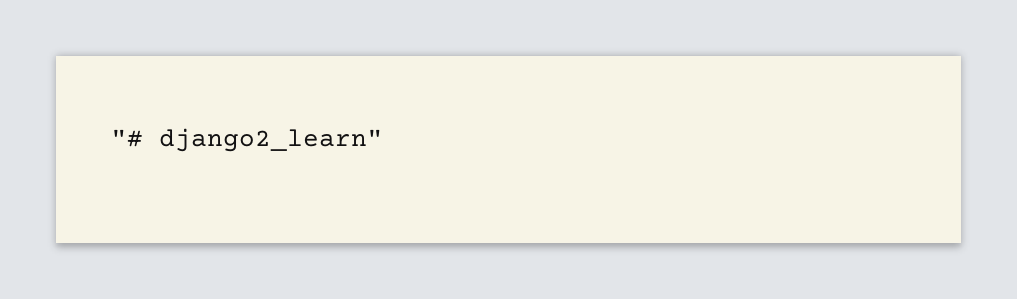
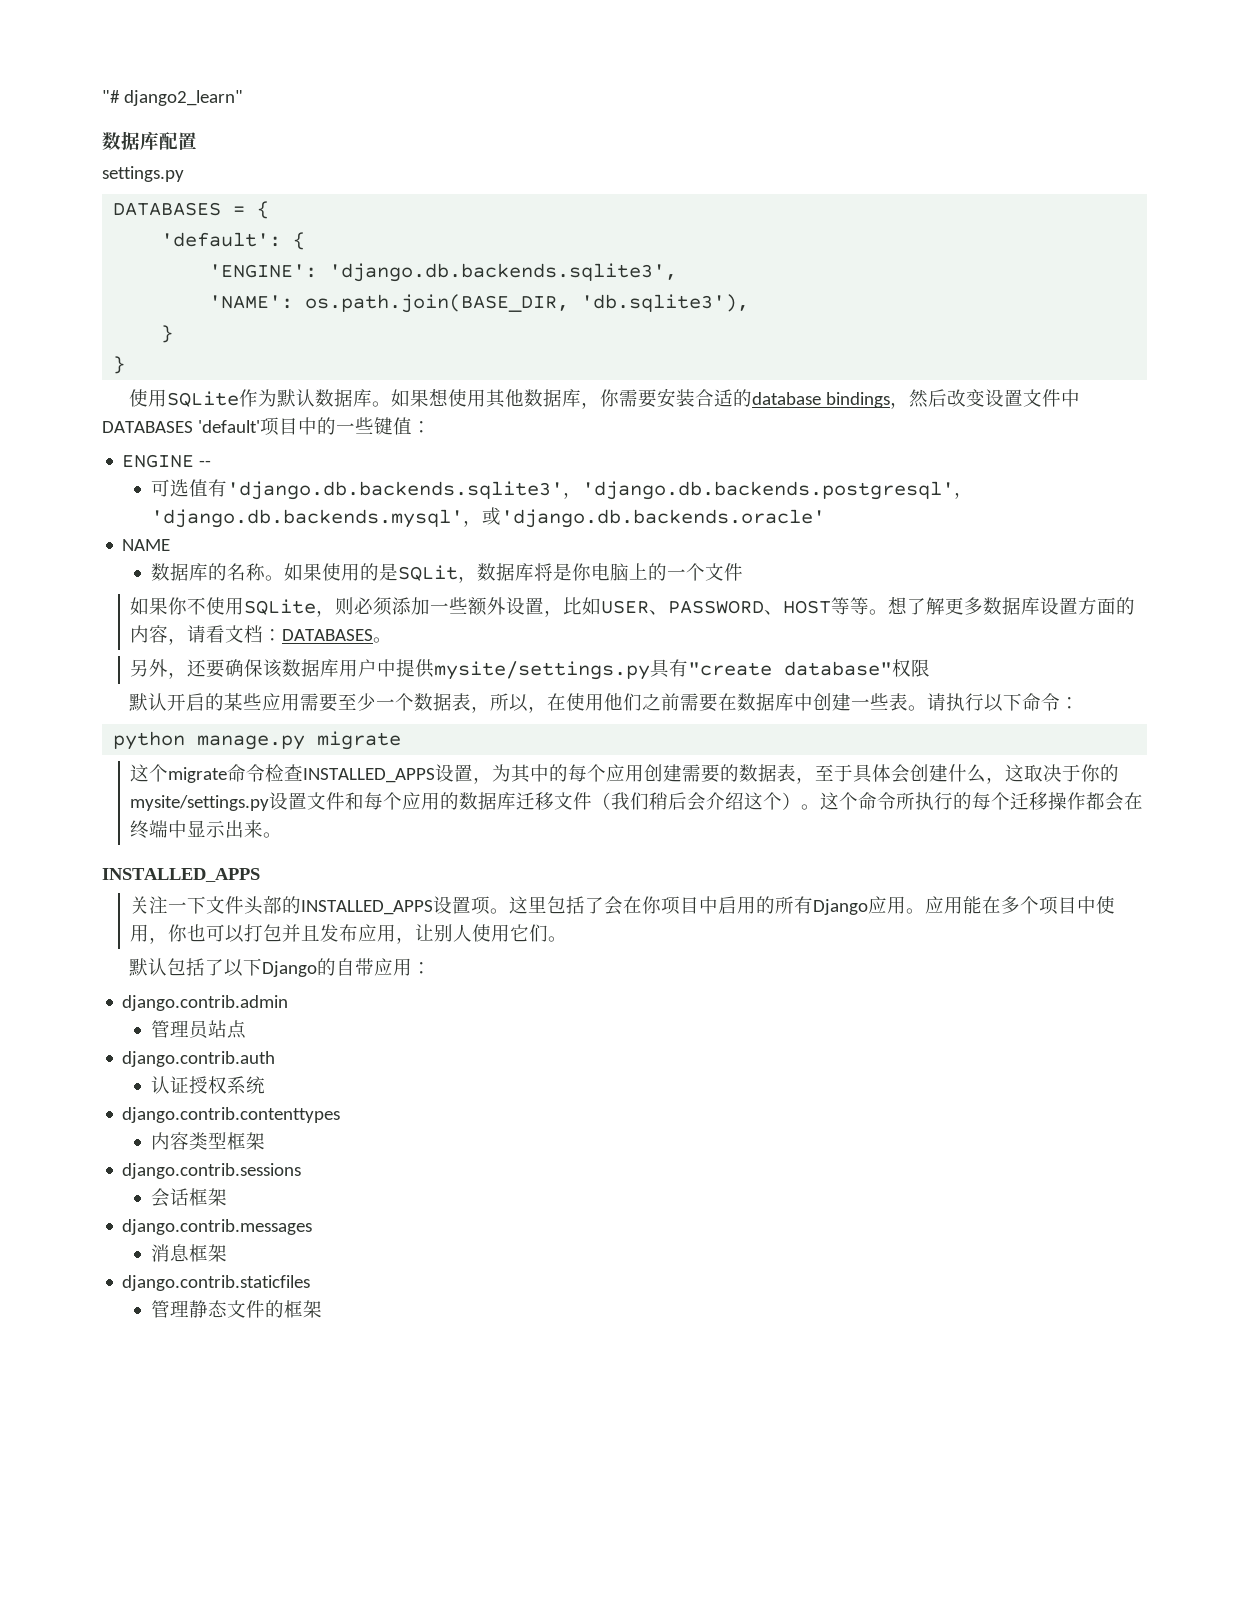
+ 数据库配置
+ settings.py
+ DATABASES = {
+ 'default': {
+ 'ENGINE': 'django.db.backends.sqlite3',
+ 'NAME': os.path.join(BASE_DIR, 'db.sqlite3'),
+ }
+ }
+ 使用SQLite作为默认数据库。如果想使用其他数据库，你需要安装合适的database bindings，然后改变设置文件中DATABASES 'default'项目中的一些键值：
+ ENGINE --
+ 可选值有'django.db.backends.sqlite3'，'django.db.backends.postgresql'，'django.db.backends.mysql'，或'django.db.backends.oracle'
+ NAME
+ 数据库的名称。如果使用的是SQLit，数据库将是你电脑上的一个文件
+ 如果你不使用SQLite，则必须添加一些额外设置，比如USER、PASSWORD、HOST等等。想了解更多数据库设置方面的内容，请看文档：DATABASES。
+ 另外，还要确保该数据库用户中提供mysite/settings.py具有"create database"权限
+ 默认开启的某些应用需要至少一个数据表，所以，在使用他们之前需要在数据库中创建一些表。请执行以下命令：
+ python manage.py migrate
+ 这个migrate命令检查INSTALLED_APPS设置，为其中的每个应用创建需要的数据表，至于具体会创建什么，这取决于你的mysite/settings.py设置文件和每个应用的数据库迁移文件（我们稍后会介绍这个）。这个命令所执行的每个迁移操作都会在终端中显示出来。
+ INSTALLED_APPS
+ 关注一下文件头部的INSTALLED_APPS设置项。这里包括了会在你项目中启用的所有Django应用。应用能在多个项目中使用，你也可以打包并且发布应用，让别人使用它们。
+ 默认包括了以下Django的自带应用：
+ django.contrib.admin
+ 管理员站点
+ django.contrib.auth
+ 认证授权系统
+ django.contrib.contenttypes
+ 内容类型框架
+ django.contrib.sessions
+ 会话框架
+ django.contrib.messages
+ 消息框架
+ django.contrib.staticfiles
+ 管理静态文件的框架

